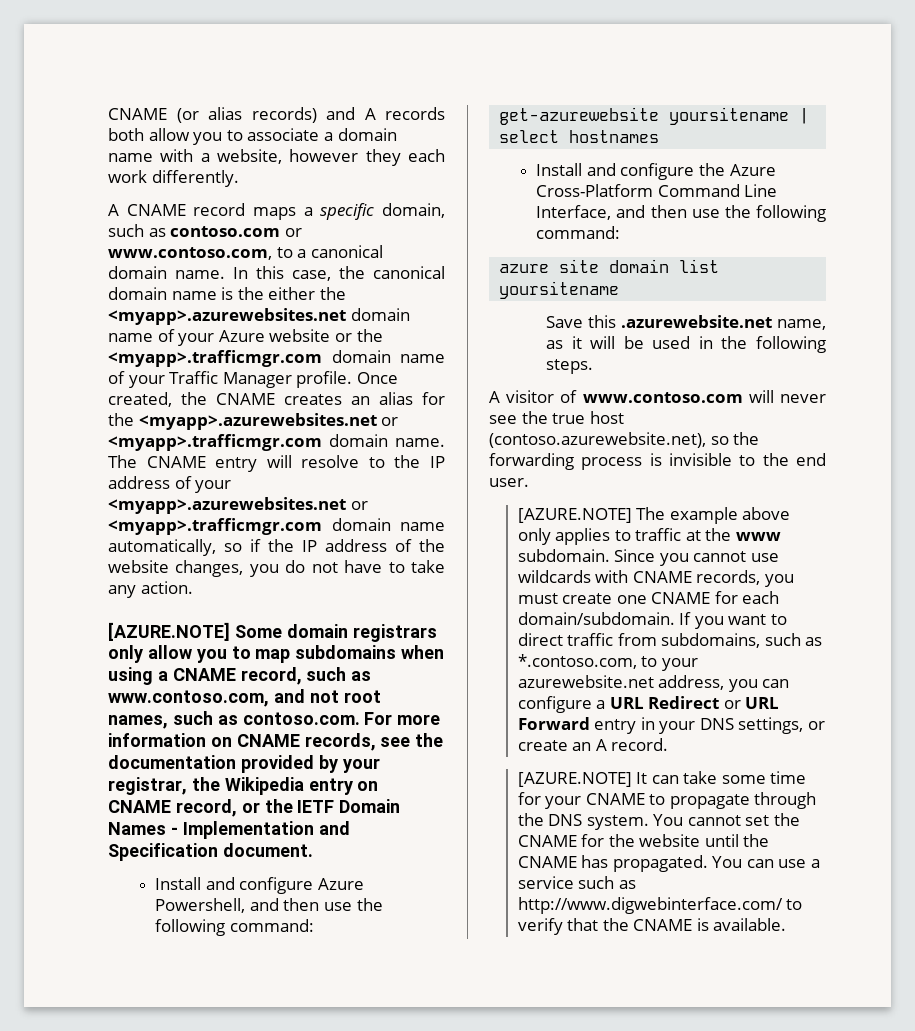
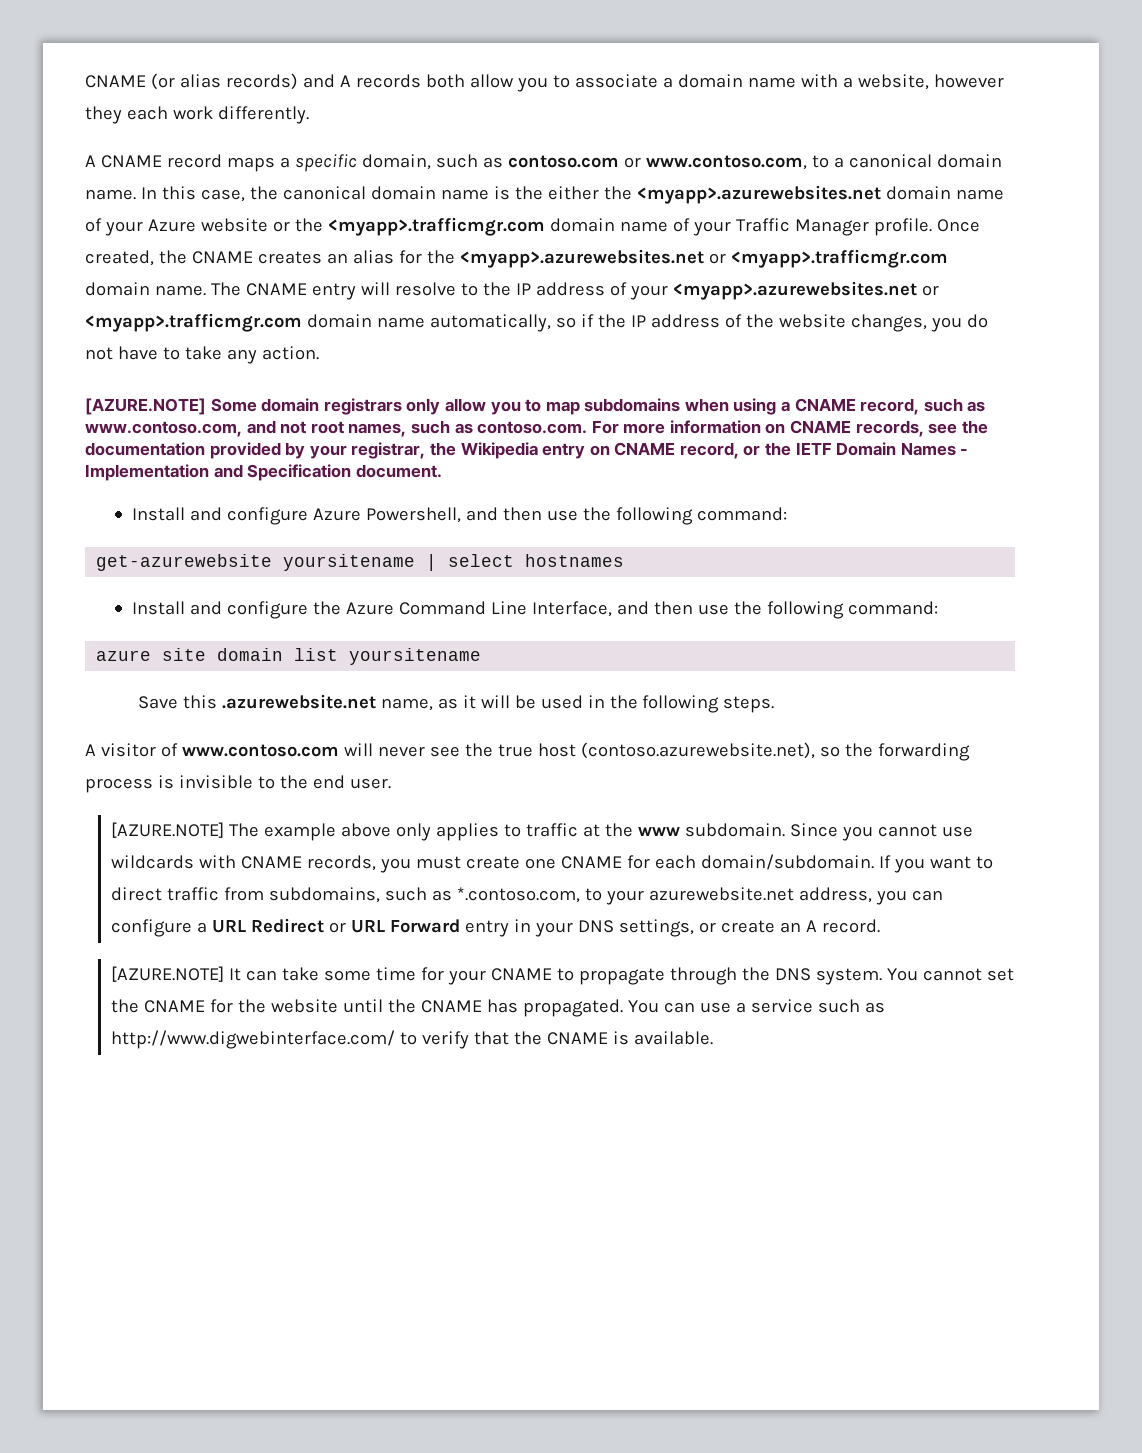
- Install and configure the Azure Cross-Platform Command Line Interface, and then use the following command:
+ Install and configure the Azure Command Line Interface, and then use the following command:

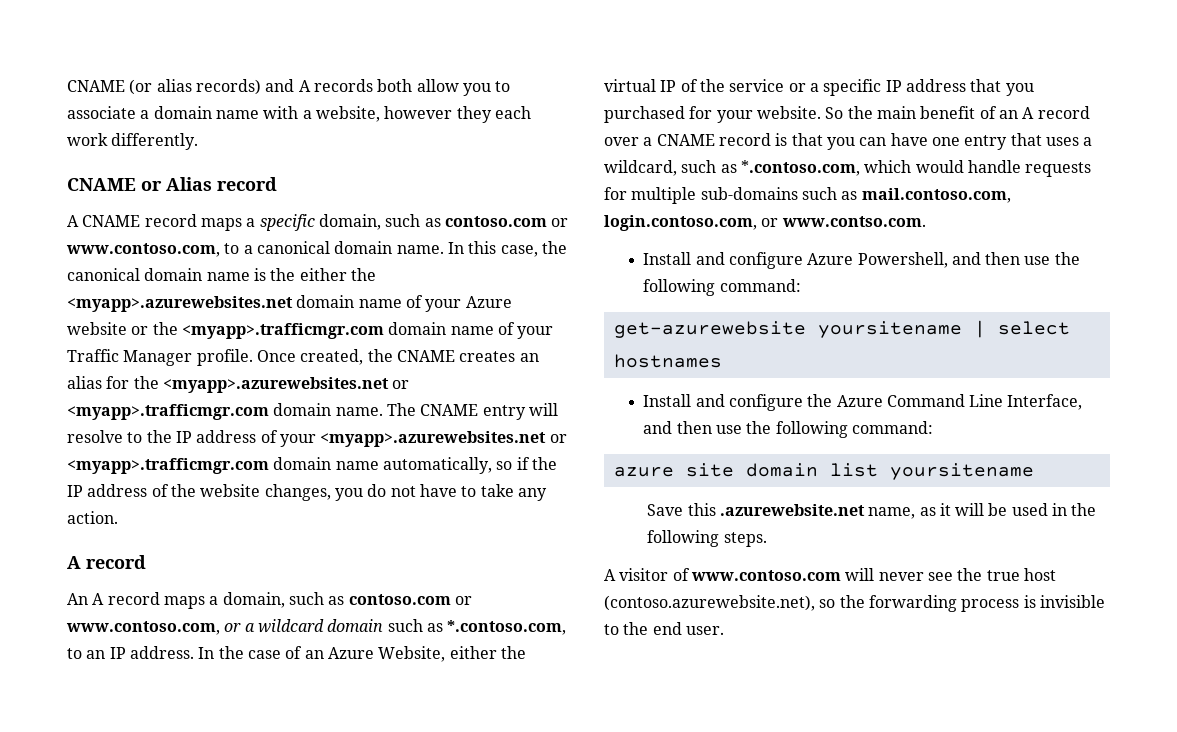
+ CNAME or Alias record
  The CNAME entry will resolve to the IP address of your <myapp>.azurewebsites.net or <myapp>.trafficmgr.com domain name automatically, so if the IP address of the website changes, you do not have to take any action.
- [AZURE.NOTE] Some domain registrars only allow you to map subdomains when using a CNAME record, such as www.contoso.com, and not root names, such as contoso.com. For more information on CNAME records, see the documentation provided by your registrar, the Wikipedia entry on CNAME record, or the IETF Domain Names - Implementation and Specification document.
+ A record
+ An A record maps a domain, such as contoso.com or www.contoso.com, or a wildcard domain such as *.contoso.com, to an IP address. In the case of an Azure Website, either the virtual IP of the service or a specific IP address that you purchased for your website. So the main benefit of an A record over a CNAME record is that you can have one entry that uses a wildcard, such as *.contoso.com, which would handle requests for multiple sub-domains such as mail.contoso.com, login.contoso.com, or www.contso.com.
- [AZURE.NOTE] The example above only applies to traffic at the www subdomain. Since you cannot use wildcards with CNAME records, you must create one CNAME for each domain/subdomain. If you want to direct traffic from subdomains, such as *.contoso.com, to your azurewebsite.net address, you can configure a URL Redirect or URL Forward entry in your DNS settings, or create an A record.
- [AZURE.NOTE] It can take some time for your CNAME to propagate through the DNS system. You cannot set the CNAME for the website until the CNAME has propagated. You can use a service such as http://www.digwebinterface.com/ to verify that the CNAME is available.

